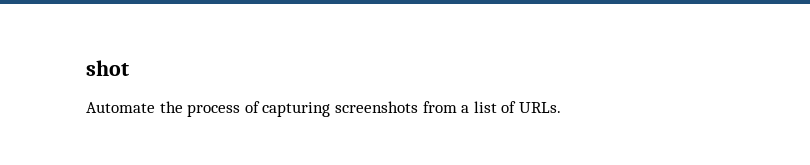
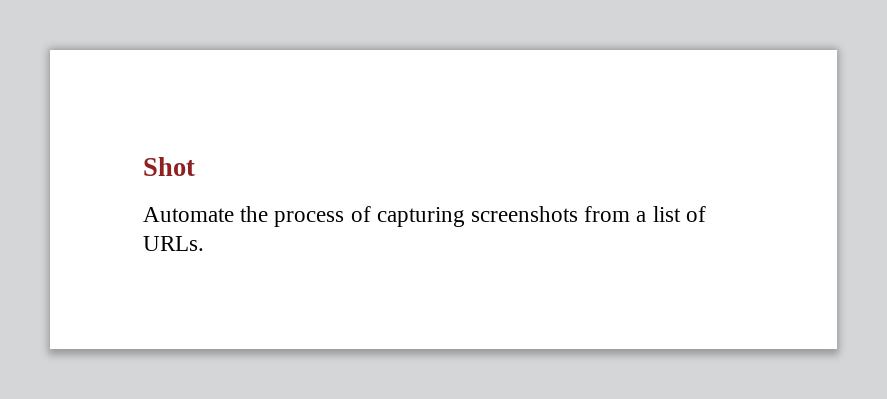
- shot
+ Shot

